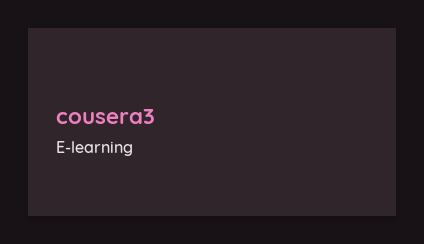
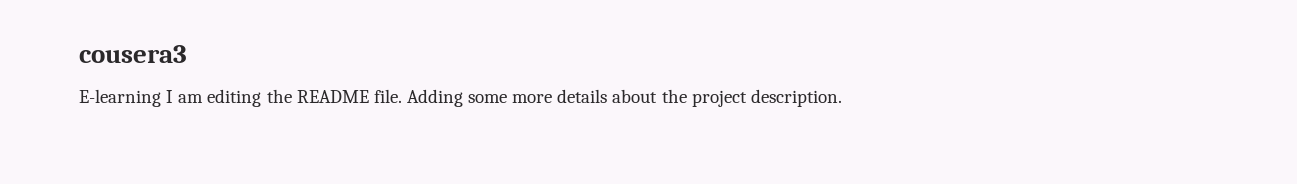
- E-learning
+ E-learning I am editing the README file. Adding some more details about the project description.

